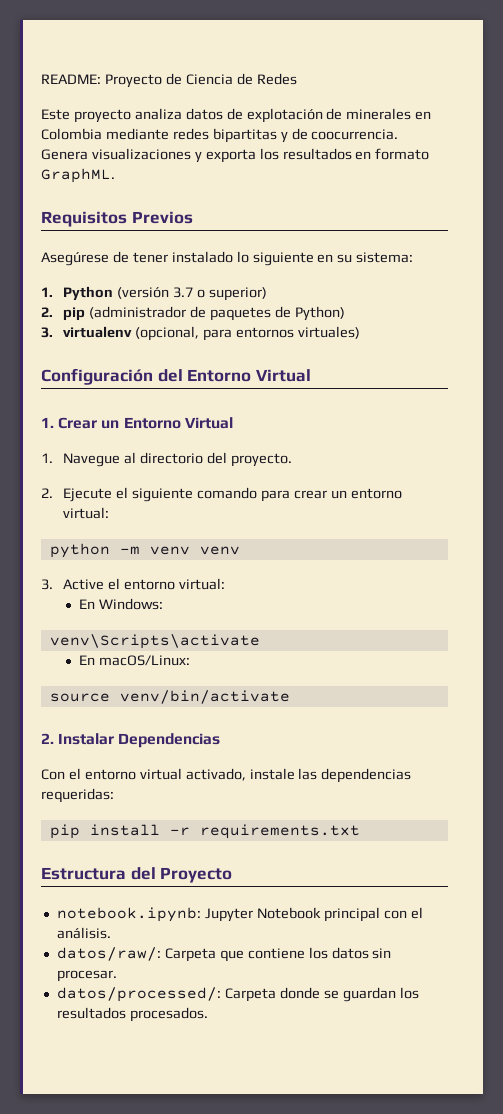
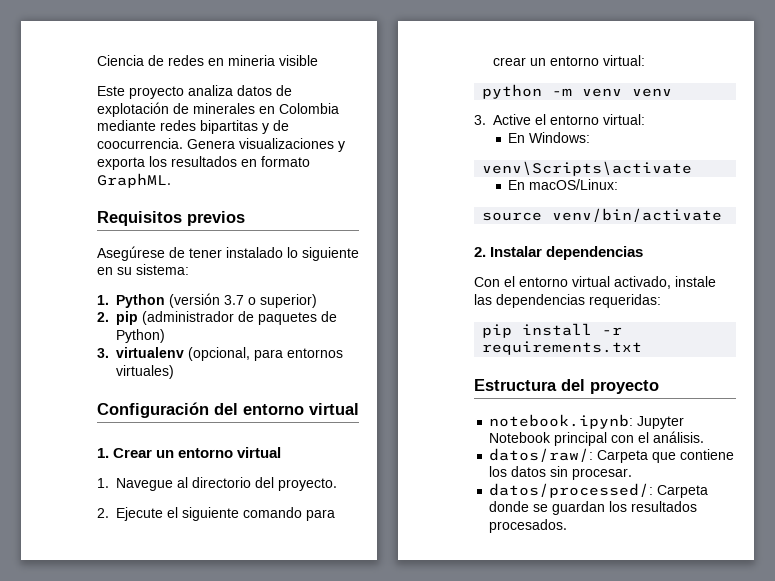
- README: Proyecto de Ciencia de Redes
+ Ciencia de redes en mineria visible
- Requisitos Previos
+ Requisitos previos
- Configuración del Entorno Virtual
+ Configuración del entorno virtual
- 1. Crear un Entorno Virtual
+ 1. Crear un entorno virtual
- 2. Instalar Dependencias
+ 2. Instalar dependencias
- Estructura del Proyecto
+ Estructura del proyecto

